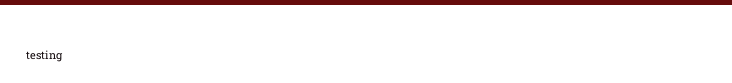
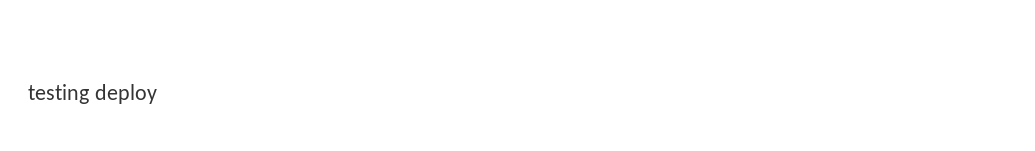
- testing
+ testing deploy

